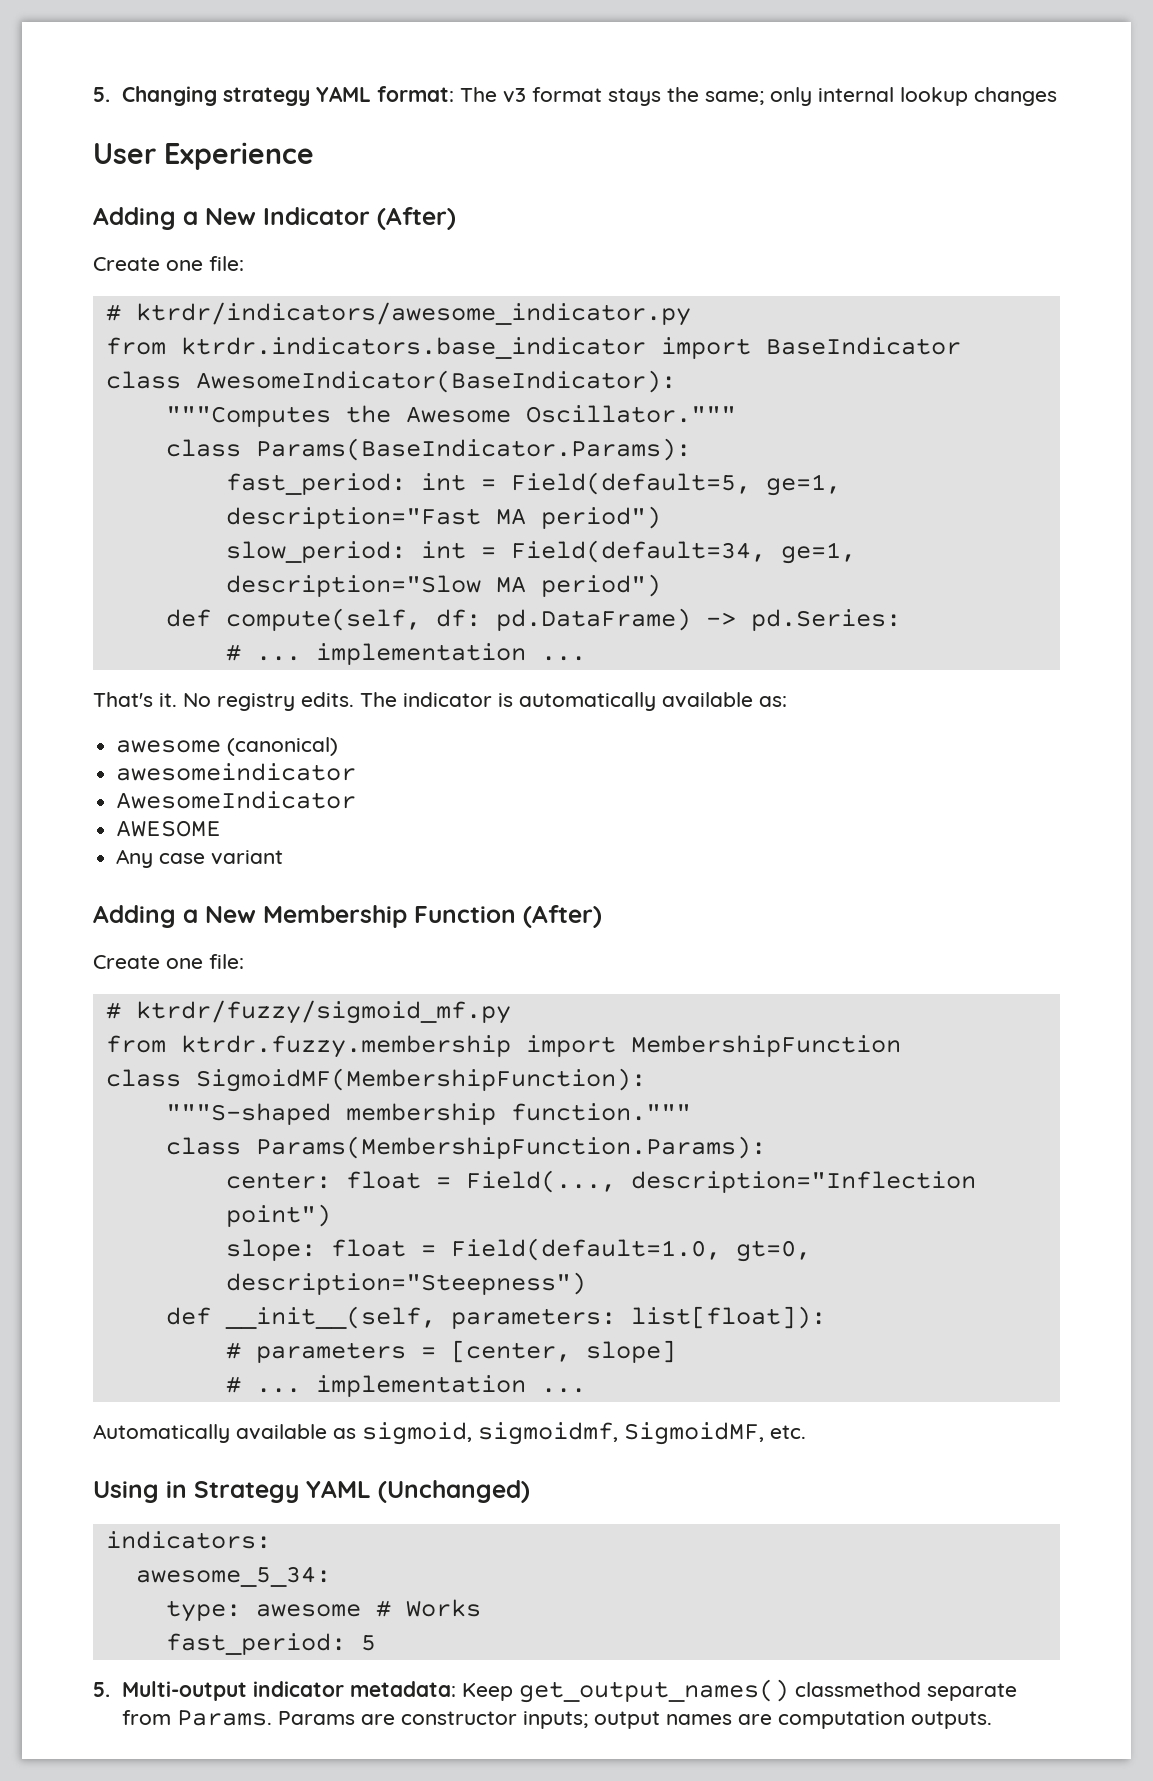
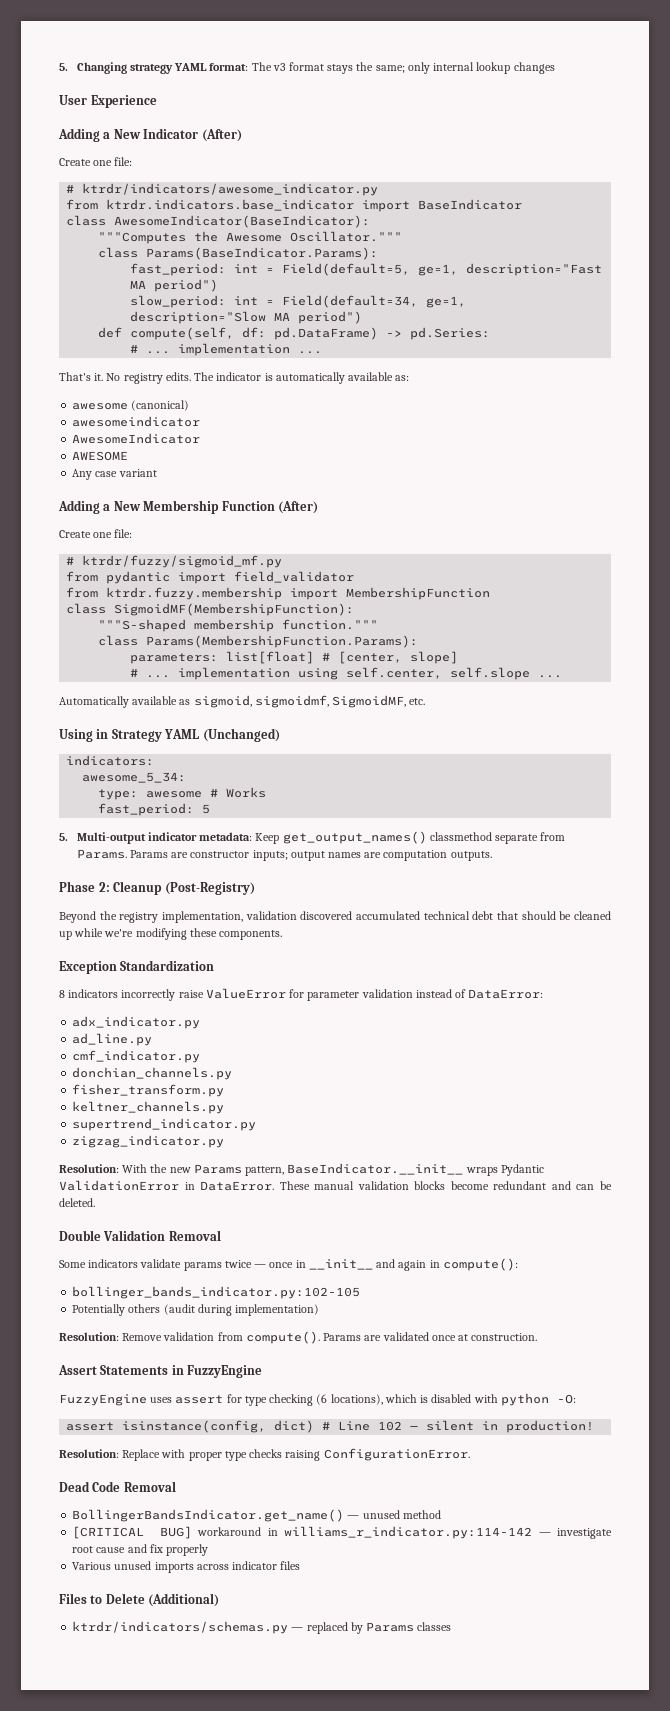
+ from pydantic import field_validator
- center: float = Field(..., description="Inflection point")
- slope: float = Field(default=1.0, gt=0, description="Steepness")
- def __init__(self, parameters: list[float]):
- # parameters = [center, slope]
- # ... implementation ...
+ parameters: list[float] # [center, slope]
+ # ... implementation using self.center, self.slope ...
+ Phase 2: Cleanup (Post-Registry)
+ Beyond the registry implementation, validation discovered accumulated technical debt that should be cleaned up while we're modifying these components.
+ Exception Standardization
+ 8 indicators incorrectly raise ValueError for parameter validation instead of DataError:
+ adx_indicator.py
+ ad_line.py
+ cmf_indicator.py
+ donchian_channels.py
+ fisher_transform.py
+ keltner_channels.py
+ supertrend_indicator.py
+ zigzag_indicator.py
+ Resolution: With the new Params pattern, BaseIndicator.__init__ wraps Pydantic ValidationError in DataError. These manual validation blocks become redundant and can be deleted.
+ Double Validation Removal
+ Some indicators validate params twice — once in __init__ and again in compute():
+ bollinger_bands_indicator.py:102-105
+ Potentially others (audit during implementation)
+ Resolution: Remove validation from compute(). Params are validated once at construction.
+ Assert Statements in FuzzyEngine
+ FuzzyEngine uses assert for type checking (6 locations), which is disabled with python -O:
+ assert isinstance(config, dict) # Line 102 — silent in production!
+ Resolution: Replace with proper type checks raising ConfigurationError.
+ Dead Code Removal
+ BollingerBandsIndicator.get_name() — unused method
+ [CRITICAL BUG] workaround in williams_r_indicator.py:114-142 — investigate root cause and fix properly
+ Various unused imports across indicator files
+ Files to Delete (Additional)
+ ktrdr/indicators/schemas.py — replaced by Params classes

